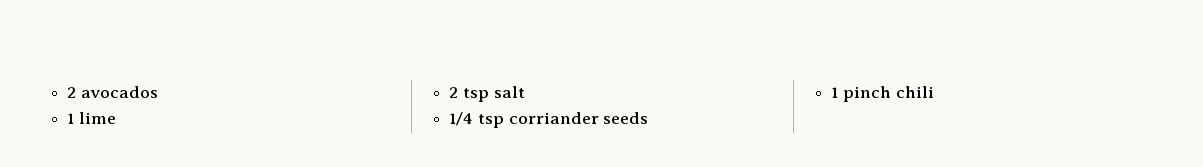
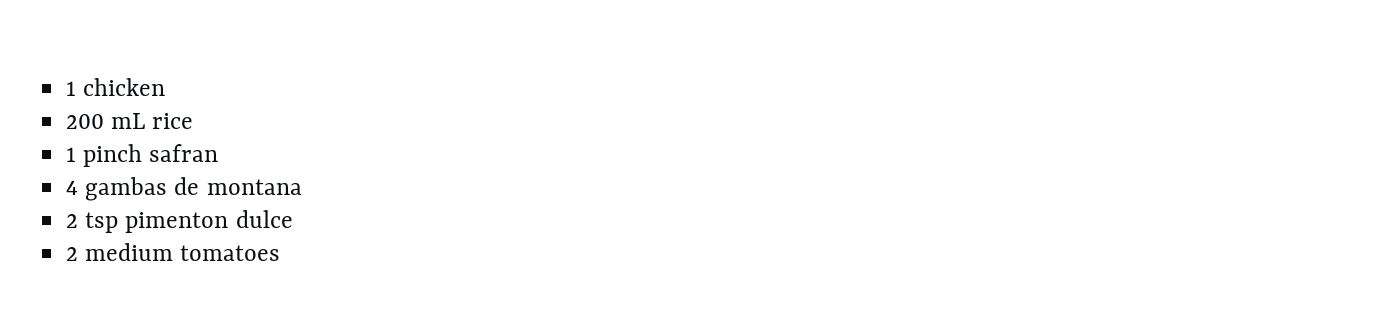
- 2 avocados
- 1 lime
- 2 tsp salt
- 1/4 tsp corriander seeds
- 1 pinch chili
+ 1 chicken
+ 200 mL rice
+ 1 pinch safran
+ 4 gambas de montana
+ 2 tsp pimenton dulce
+ 2 medium tomatoes

